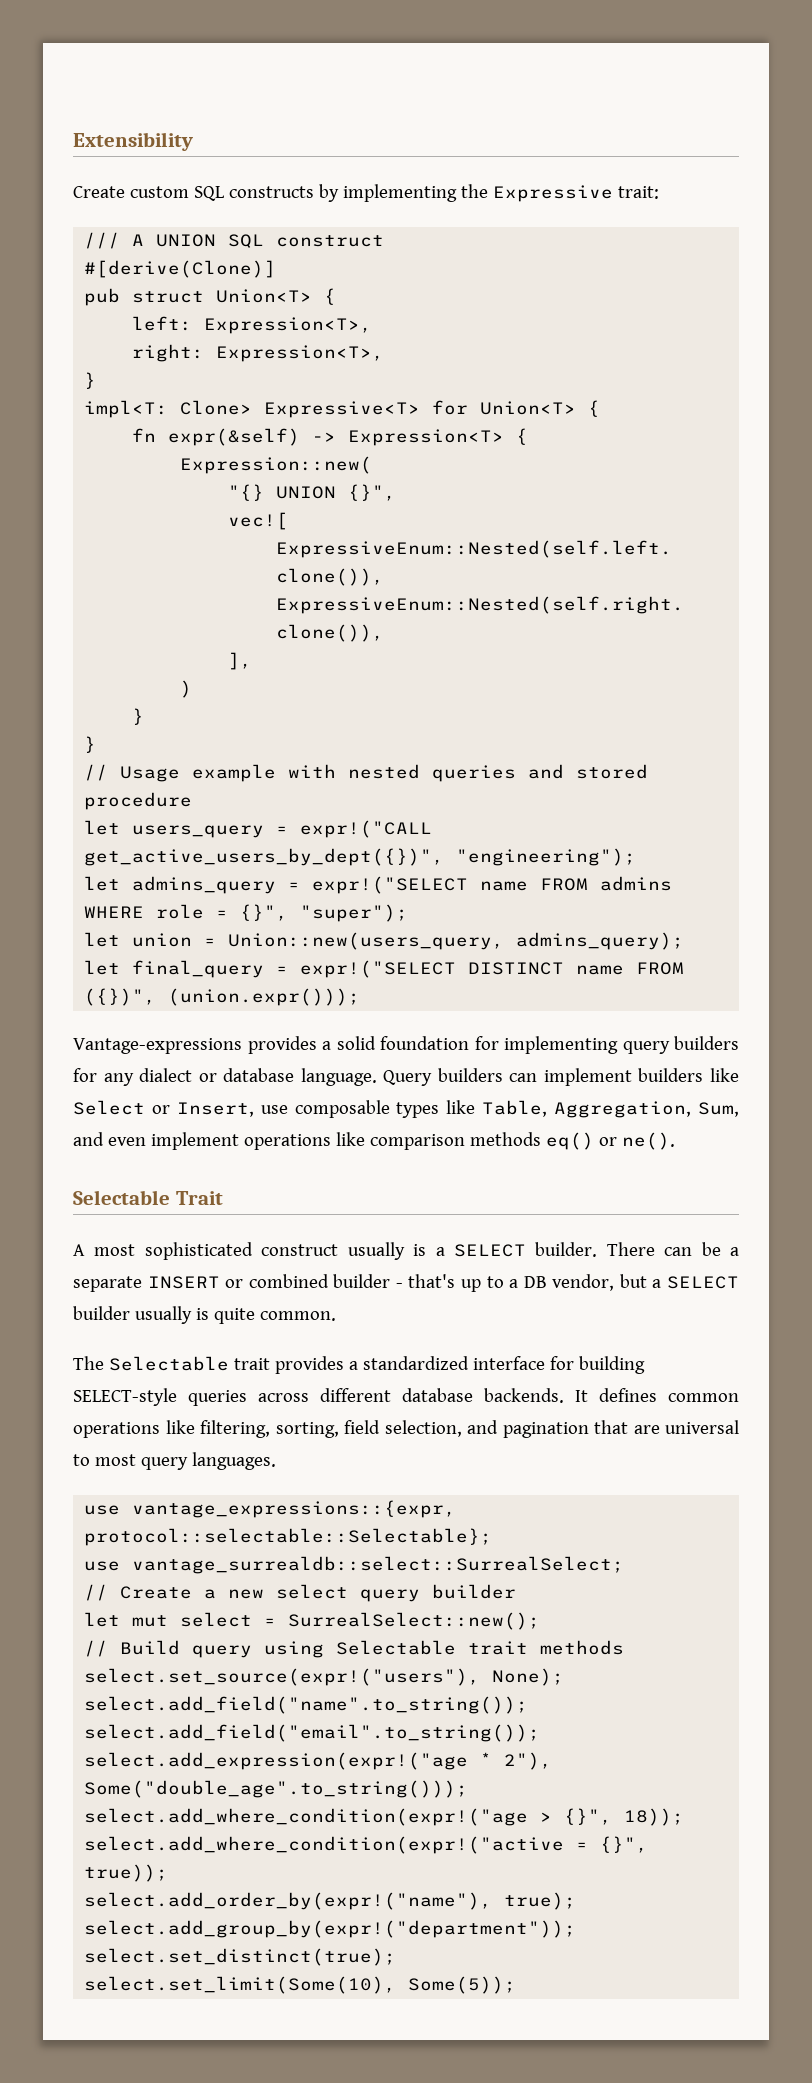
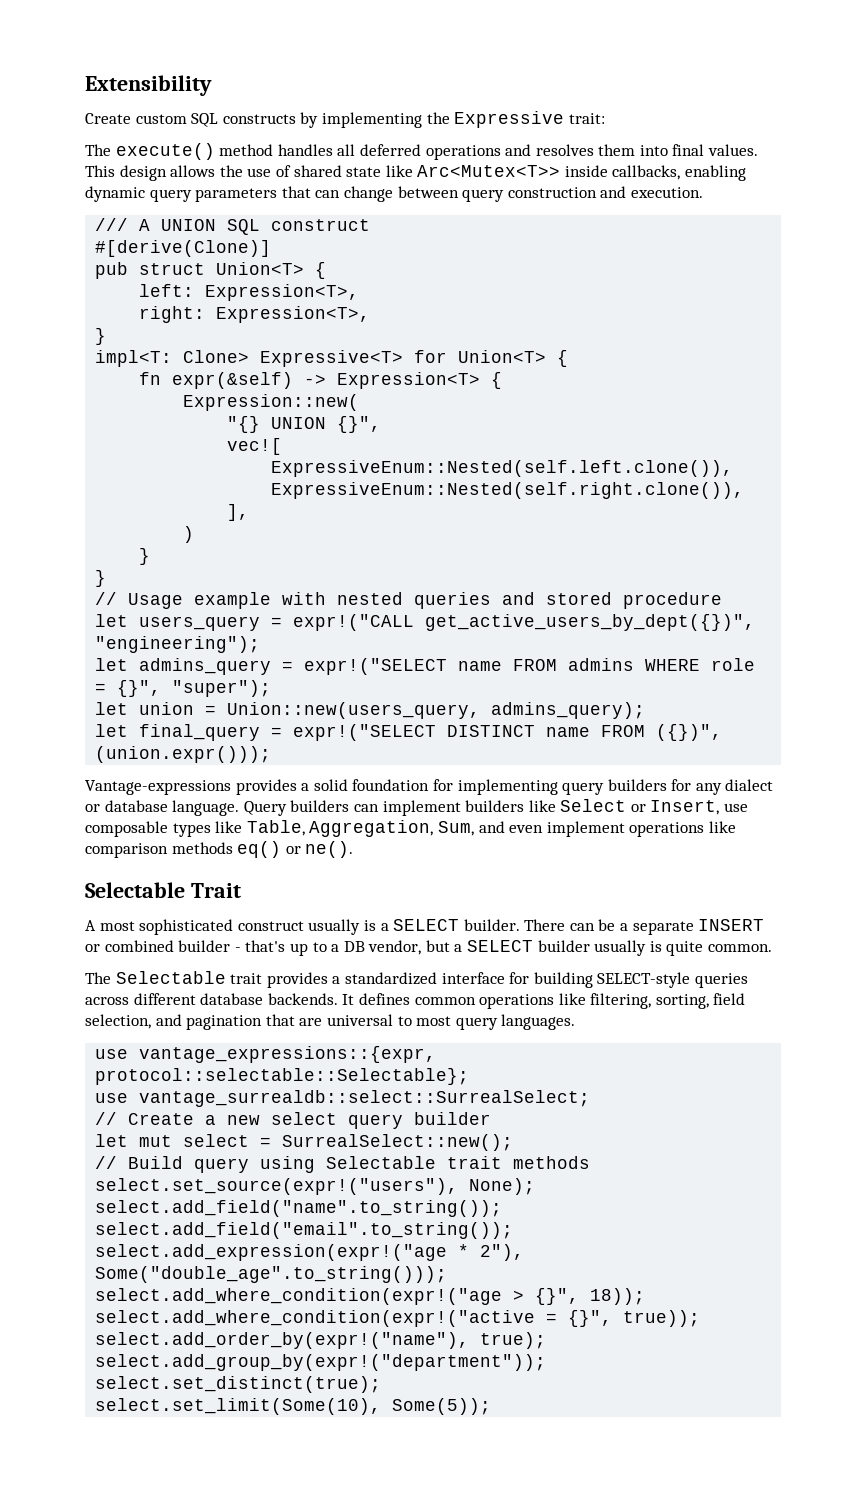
+ The execute() method handles all deferred operations and resolves them into final values. This design allows the use of shared state like Arc<Mutex<T>> inside callbacks, enabling dynamic query parameters that can change between query construction and execution.

